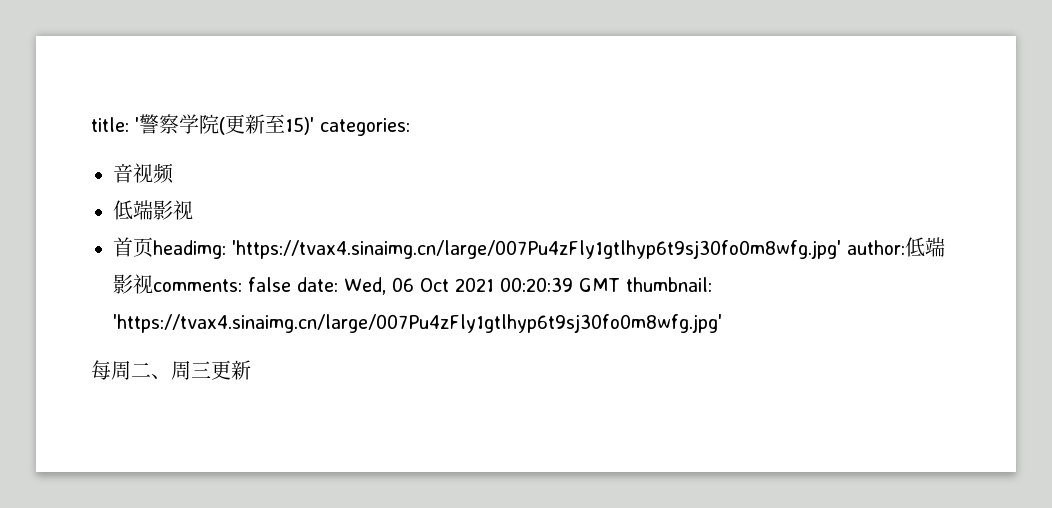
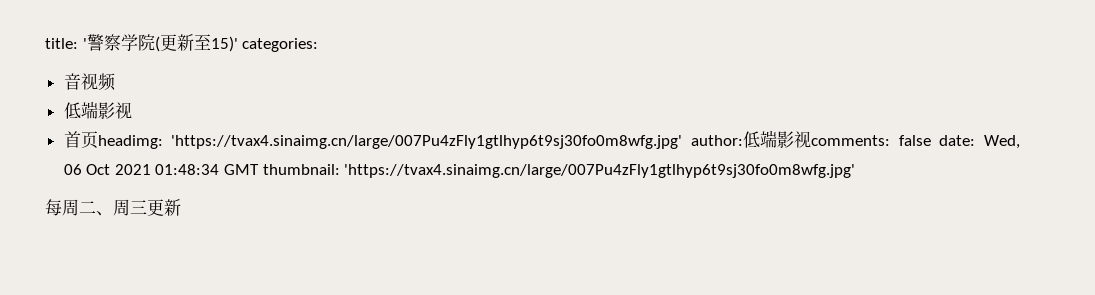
- 首页headimg: 'https://tvax4.sinaimg.cn/large/007Pu4zFly1gtlhyp6t9sj30fo0m8wfg.jpg' author:低端影视comments: false date: Wed, 06 Oct 2021 00:20:39 GMT thumbnail: 'https://tvax4.sinaimg.cn/large/007Pu4zFly1gtlhyp6t9sj30fo0m8wfg.jpg'
+ 首页headimg: 'https://tvax4.sinaimg.cn/large/007Pu4zFly1gtlhyp6t9sj30fo0m8wfg.jpg' author:低端影视comments: false date: Wed, 06 Oct 2021 01:48:34 GMT thumbnail: 'https://tvax4.sinaimg.cn/large/007Pu4zFly1gtlhyp6t9sj30fo0m8wfg.jpg'

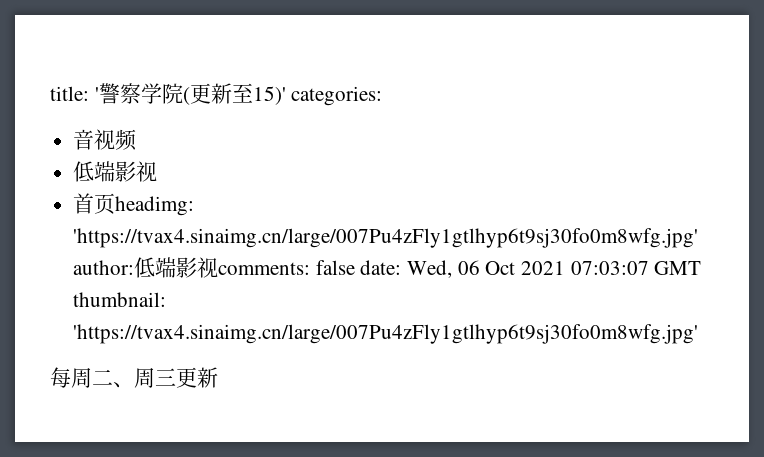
- 首页headimg: 'https://tvax4.sinaimg.cn/large/007Pu4zFly1gtlhyp6t9sj30fo0m8wfg.jpg' author:低端影视comments: false date: Wed, 06 Oct 2021 01:48:34 GMT thumbnail: 'https://tvax4.sinaimg.cn/large/007Pu4zFly1gtlhyp6t9sj30fo0m8wfg.jpg'
+ 首页headimg: 'https://tvax4.sinaimg.cn/large/007Pu4zFly1gtlhyp6t9sj30fo0m8wfg.jpg' author:低端影视comments: false date: Wed, 06 Oct 2021 07:03:07 GMT thumbnail: 'https://tvax4.sinaimg.cn/large/007Pu4zFly1gtlhyp6t9sj30fo0m8wfg.jpg'

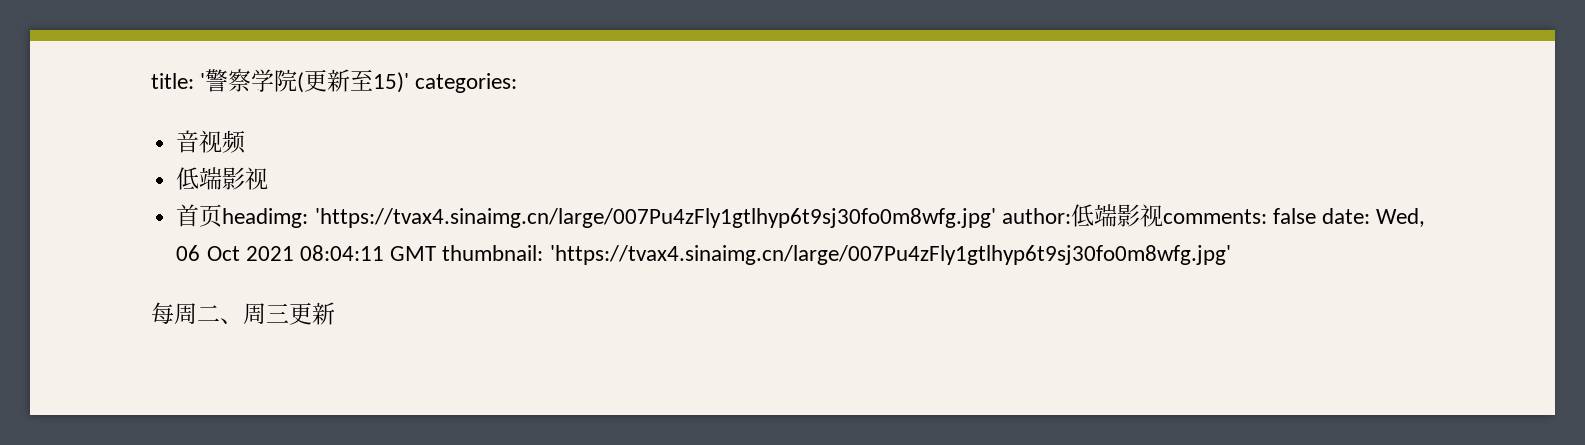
- 首页headimg: 'https://tvax4.sinaimg.cn/large/007Pu4zFly1gtlhyp6t9sj30fo0m8wfg.jpg' author:低端影视comments: false date: Wed, 06 Oct 2021 07:03:07 GMT thumbnail: 'https://tvax4.sinaimg.cn/large/007Pu4zFly1gtlhyp6t9sj30fo0m8wfg.jpg'
+ 首页headimg: 'https://tvax4.sinaimg.cn/large/007Pu4zFly1gtlhyp6t9sj30fo0m8wfg.jpg' author:低端影视comments: false date: Wed, 06 Oct 2021 08:04:11 GMT thumbnail: 'https://tvax4.sinaimg.cn/large/007Pu4zFly1gtlhyp6t9sj30fo0m8wfg.jpg'

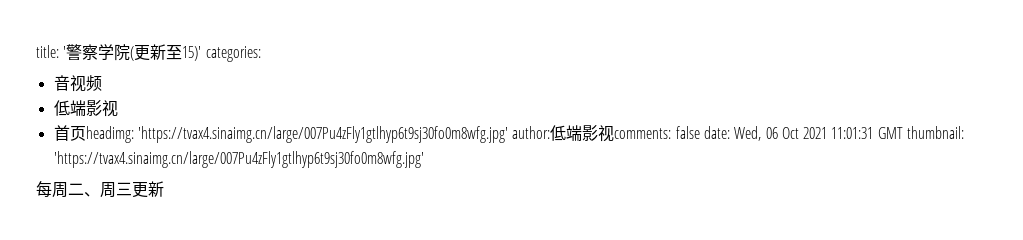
- 首页headimg: 'https://tvax4.sinaimg.cn/large/007Pu4zFly1gtlhyp6t9sj30fo0m8wfg.jpg' author:低端影视comments: false date: Wed, 06 Oct 2021 08:04:11 GMT thumbnail: 'https://tvax4.sinaimg.cn/large/007Pu4zFly1gtlhyp6t9sj30fo0m8wfg.jpg'
+ 首页headimg: 'https://tvax4.sinaimg.cn/large/007Pu4zFly1gtlhyp6t9sj30fo0m8wfg.jpg' author:低端影视comments: false date: Wed, 06 Oct 2021 11:01:31 GMT thumbnail: 'https://tvax4.sinaimg.cn/large/007Pu4zFly1gtlhyp6t9sj30fo0m8wfg.jpg'

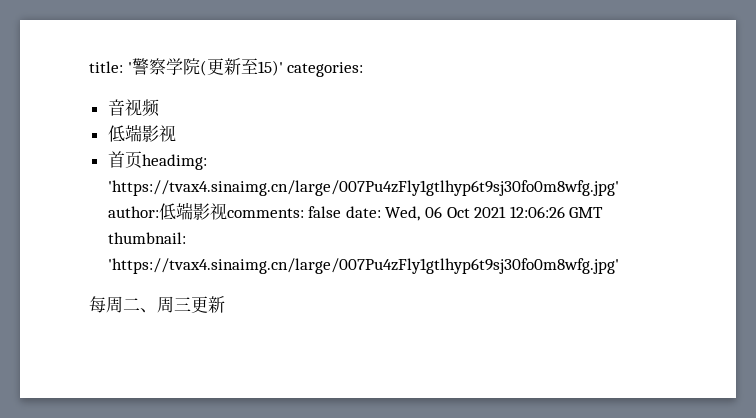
- 首页headimg: 'https://tvax4.sinaimg.cn/large/007Pu4zFly1gtlhyp6t9sj30fo0m8wfg.jpg' author:低端影视comments: false date: Wed, 06 Oct 2021 11:01:31 GMT thumbnail: 'https://tvax4.sinaimg.cn/large/007Pu4zFly1gtlhyp6t9sj30fo0m8wfg.jpg'
+ 首页headimg: 'https://tvax4.sinaimg.cn/large/007Pu4zFly1gtlhyp6t9sj30fo0m8wfg.jpg' author:低端影视comments: false date: Wed, 06 Oct 2021 12:06:26 GMT thumbnail: 'https://tvax4.sinaimg.cn/large/007Pu4zFly1gtlhyp6t9sj30fo0m8wfg.jpg'

